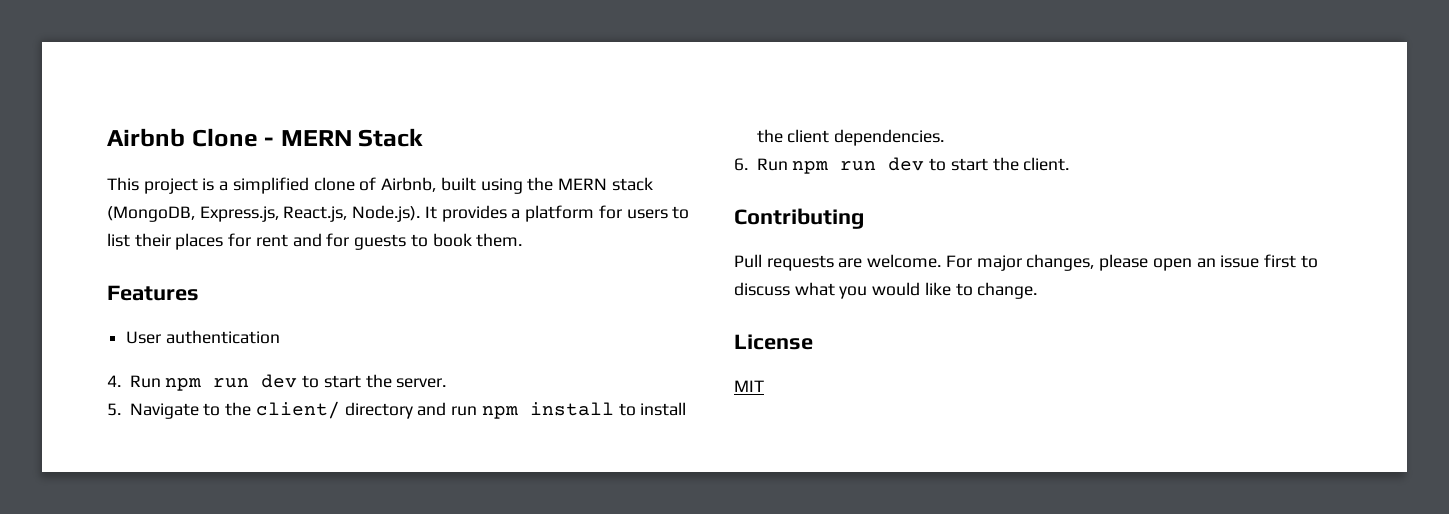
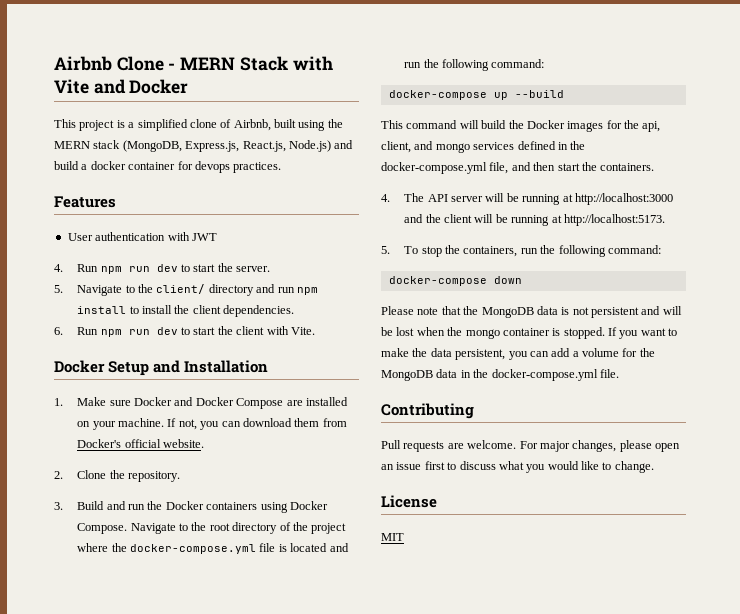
- Airbnb Clone - MERN Stack
+ Airbnb Clone - MERN Stack with Vite and Docker
- This project is a simplified clone of Airbnb, built using the MERN stack (MongoDB, Express.js, React.js, Node.js). It provides a platform for users to list their places for rent and for guests to book them.
+ This project is a simplified clone of Airbnb, built using the MERN stack (MongoDB, Express.js, React.js, Node.js) and build a docker container for devops practices.
- User authentication
+ User authentication with JWT
- 6. Run npm run dev to start the client.
+ 6. Run npm run dev to start the client with Vite.
+ Docker Setup and Installation
+ 1. Make sure Docker and Docker Compose are installed on your machine. If not, you can download them from Docker's official website.
+ 2. Clone the repository.
+ 3. Build and run the Docker containers using Docker Compose. Navigate to the root directory of the project where the docker-compose.yml file is located and run the following command:
+ docker-compose up --build
+ This command will build the Docker images for the api, client, and mongo services defined in the docker-compose.yml file, and then start the containers.
+ 4. The API server will be running at http://localhost:3000 and the client will be running at http://localhost:5173.
+ 5. To stop the containers, run the following command:
+ docker-compose down
+ Please note that the MongoDB data is not persistent and will be lost when the mongo container is stopped. If you want to make the data persistent, you can add a volume for the MongoDB data in the docker-compose.yml file.

